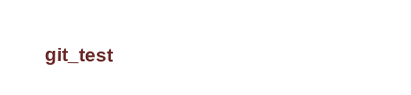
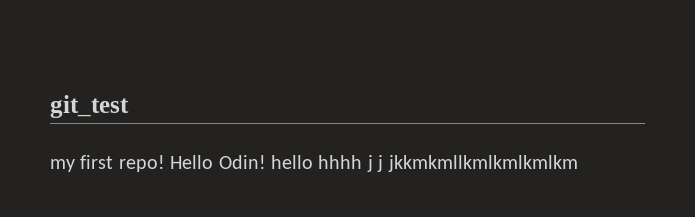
+ my first repo! Hello Odin! hello hhhh j j jkkmkmllkmlkmlkmlkm

